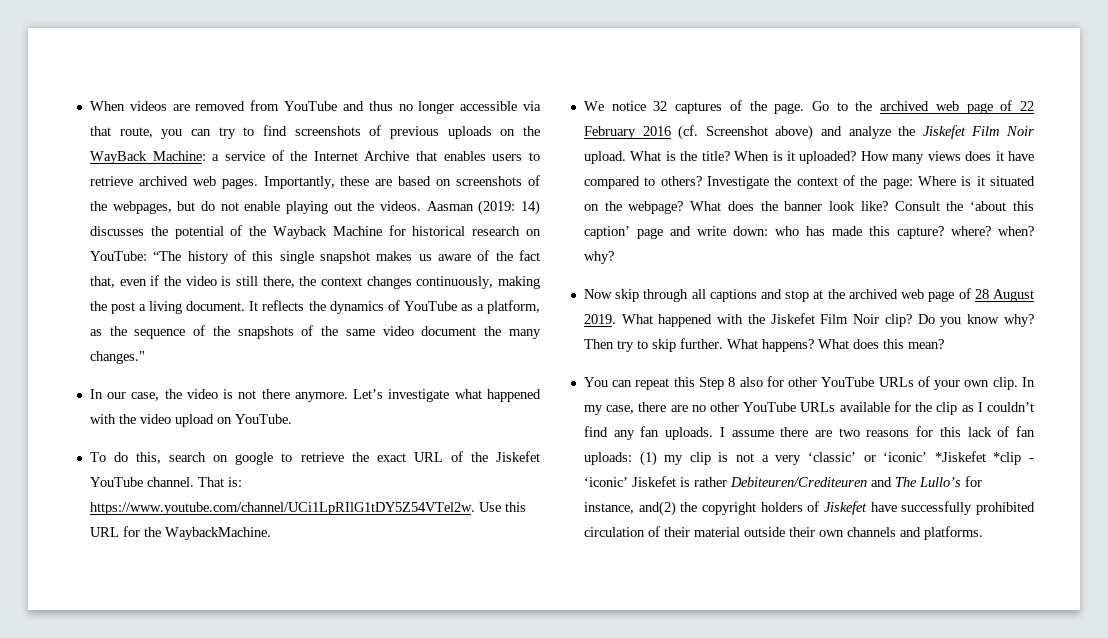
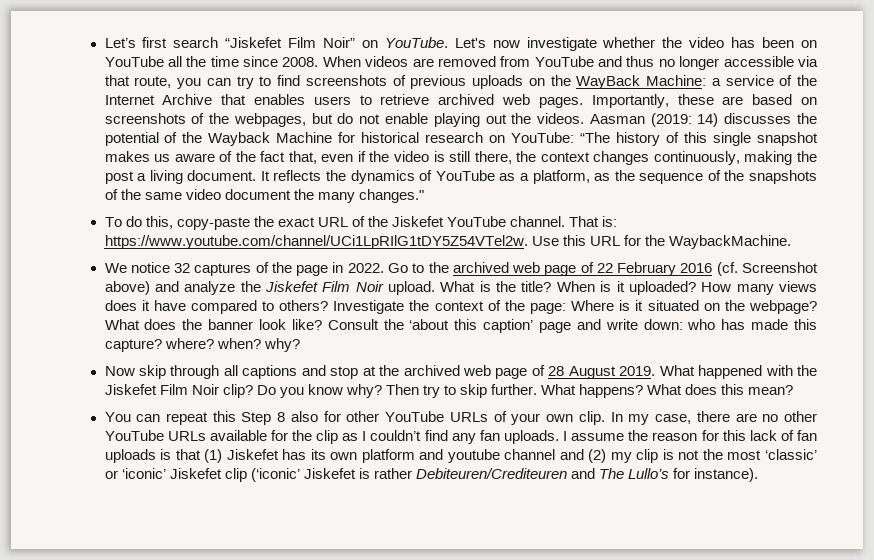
+ Let’s first search “Jiskefet Film Noir” on YouTube. Let's now investigate whether the video has been on YouTube all the time since 2008.
- In our case, the video is not there anymore. Let’s investigate what happened with the video upload on YouTube.
- To do this, search on google to retrieve the exact URL of the Jiskefet YouTube channel.
+ To do this, copy-paste the exact URL of the Jiskefet YouTube channel.
- We notice 32 captures of the page.
+ We notice 32 captures of the page in 2022.
- I assume there are two reasons for this lack of fan uploads: (1) my clip is not a very ‘classic’ or ‘iconic’ *Jiskefet *clip - ‘iconic’ Jiskefet is rather Debiteuren/Crediteuren and The Lullo’s for instance, and(2) the copyright holders of Jiskefet have successfully prohibited circulation of their material outside their own channels and platforms.
+ I assume the reason for this lack of fan uploads is that (1) Jiskefet has its own platform and youtube channel and (2) my clip is not the most ‘classic’ or ‘iconic’ Jiskefet clip (‘iconic’ Jiskefet is rather Debiteuren/Crediteuren and The Lullo’s for instance).

